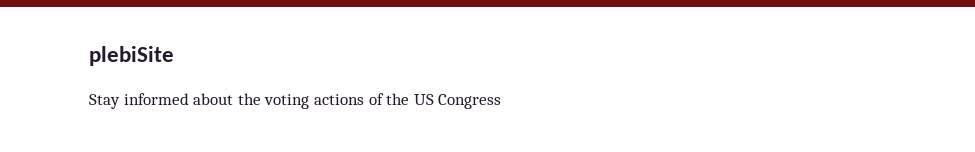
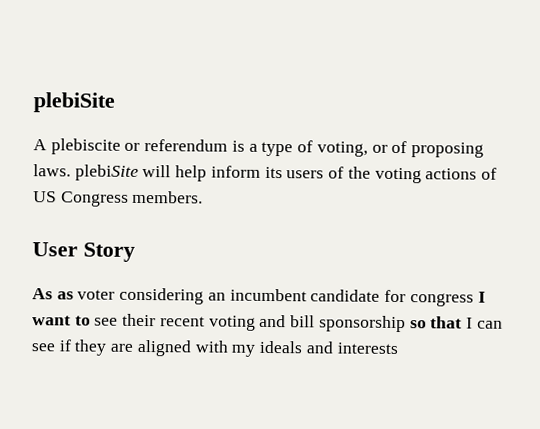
- Stay informed about the voting actions of the US Congress
+ A plebiscite or referendum is a type of voting, or of proposing laws. plebiSite will help inform its users of the voting actions of US Congress members.
+ User Story
+ As as voter considering an incumbent candidate for congress I want to see their recent voting and bill sponsorship so that I can see if they are aligned with my ideals and interests

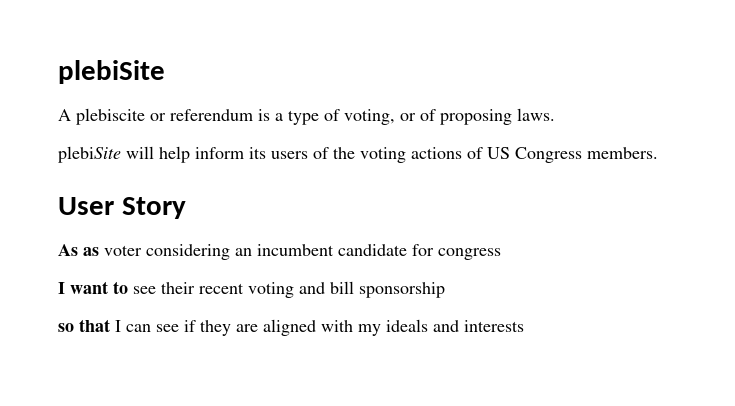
- A plebiscite or referendum is a type of voting, or of proposing laws. plebiSite will help inform its users of the voting actions of US Congress members.
+ A plebiscite or referendum is a type of voting, or of proposing laws.
+ plebiSite will help inform its users of the voting actions of US Congress members.
- As as voter considering an incumbent candidate for congress I want to see their recent voting and bill sponsorship so that I can see if they are aligned with my ideals and interests
+ As as voter considering an incumbent candidate for congress
+ I want to see their recent voting and bill sponsorship
+ so that I can see if they are aligned with my ideals and interests

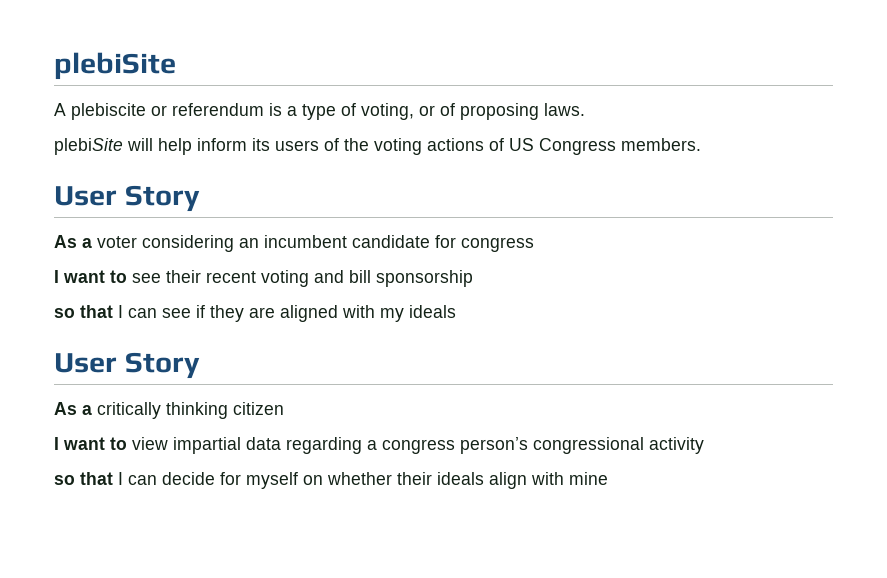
- As as voter considering an incumbent candidate for congress
+ As a voter considering an incumbent candidate for congress
- so that I can see if they are aligned with my ideals and interests
+ so that I can see if they are aligned with my ideals
+ User Story
+ As a critically thinking citizen
+ I want to view impartial data regarding a congress person’s congressional activity
+ so that I can decide for myself on whether their ideals align with mine

